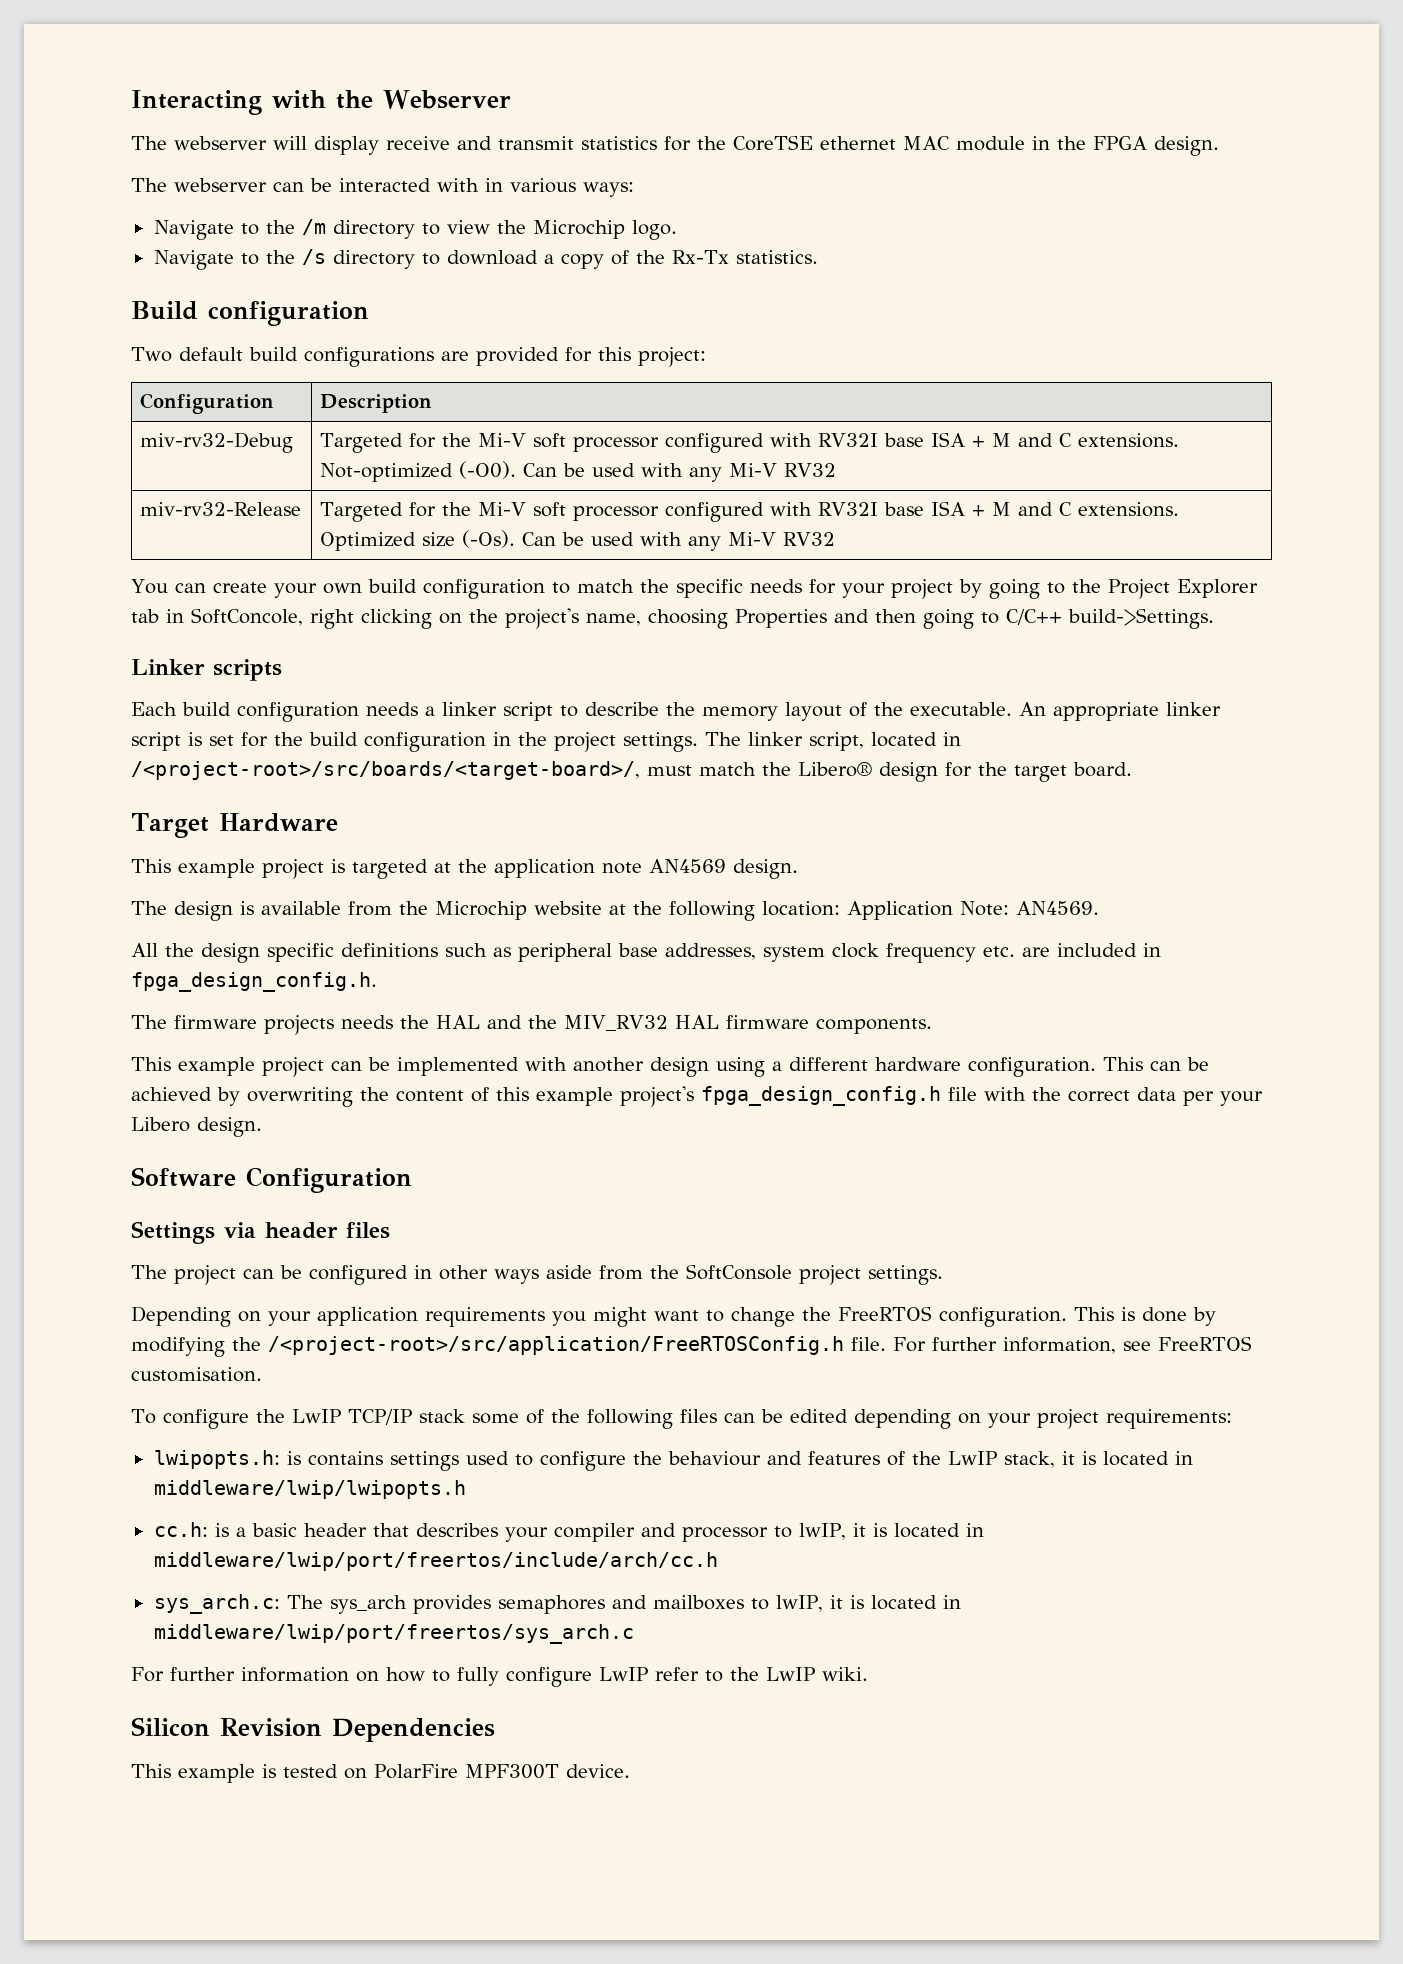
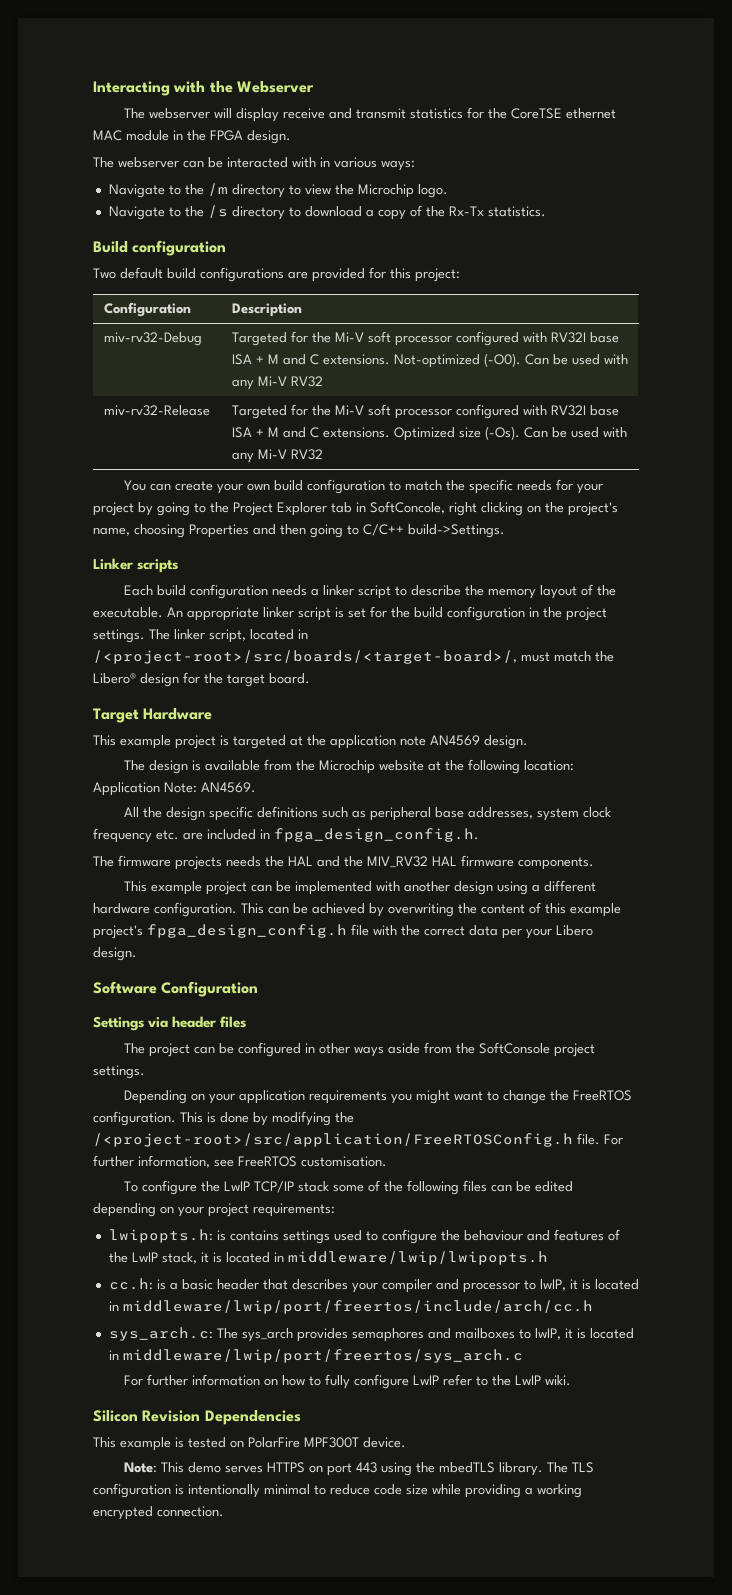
+ Note: This demo serves HTTPS on port 443 using the mbedTLS library. The TLS configuration is intentionally minimal to reduce code size while providing a working encrypted connection.

